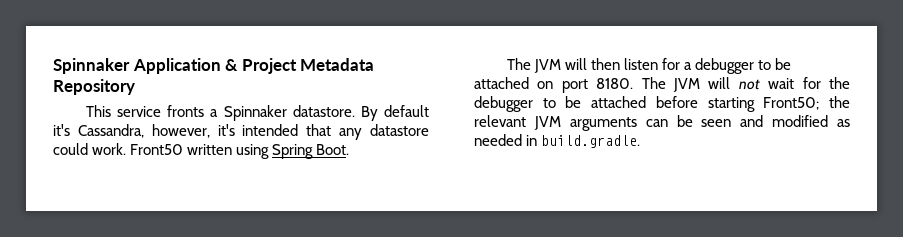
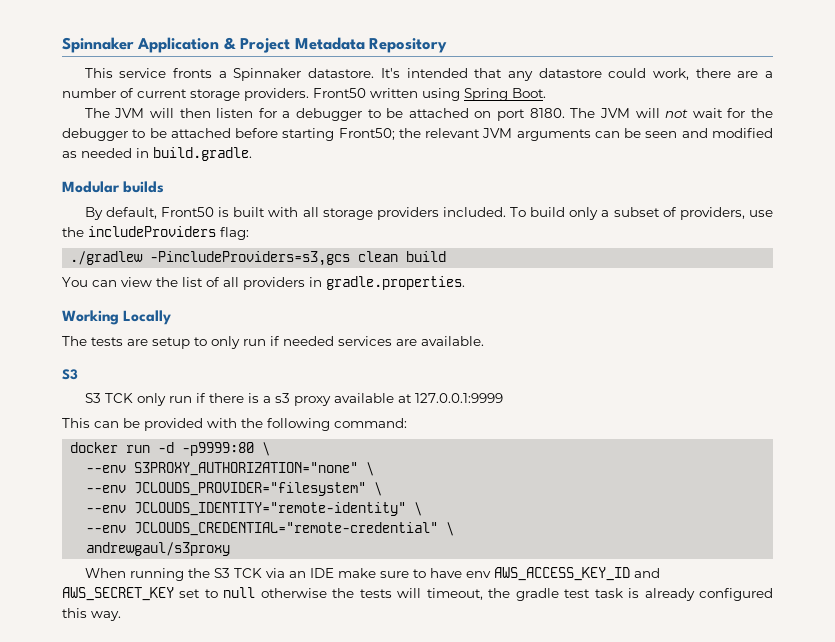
- By default it's Cassandra, however, it's intended that any datastore could work.
+ It's intended that any datastore could work, there are a number of current storage providers.
+ Modular builds
+ By default, Front50 is built with all storage providers included. To build only a subset of providers, use the includeProviders flag:
+ ./gradlew -PincludeProviders=s3,gcs clean build
+ You can view the list of all providers in gradle.properties.
+ Working Locally
+ The tests are setup to only run if needed services are available.
+ S3
+ S3 TCK only run if there is a s3 proxy available at 127.0.0.1:9999
+ This can be provided with the following command:
+ docker run -d -p9999:80 \
+ --env S3PROXY_AUTHORIZATION="none" \
+ --env JCLOUDS_PROVIDER="filesystem" \
+ --env JCLOUDS_IDENTITY="remote-identity" \
+ --env JCLOUDS_CREDENTIAL="remote-credential" \
+ andrewgaul/s3proxy
+ When running the S3 TCK via an IDE make sure to have env AWS_ACCESS_KEY_ID and AWS_SECRET_KEY set to null otherwise the tests will timeout, the gradle test task is already configured this way.

